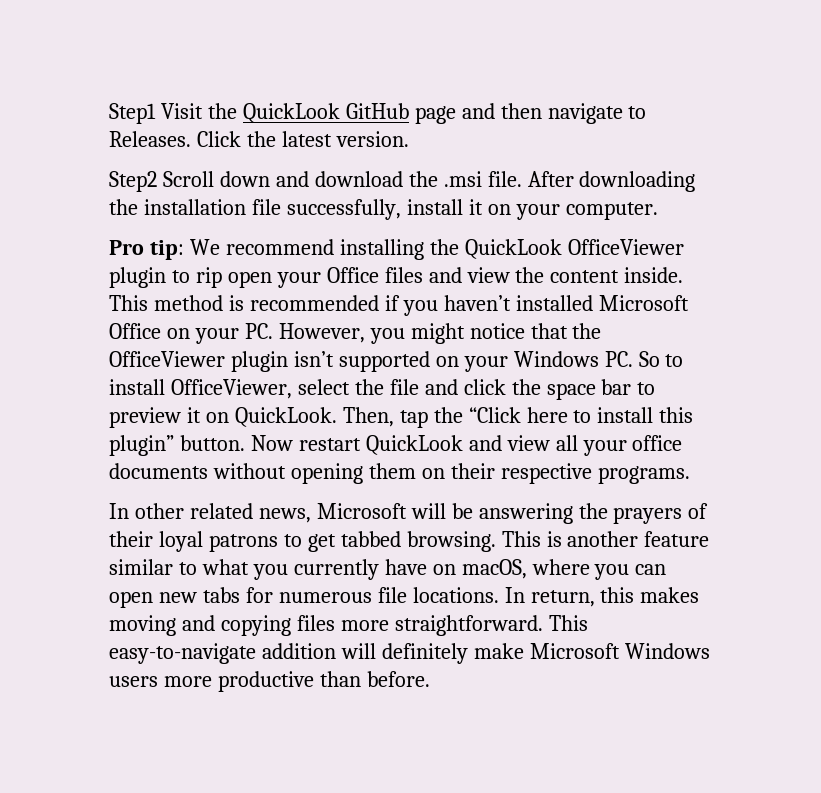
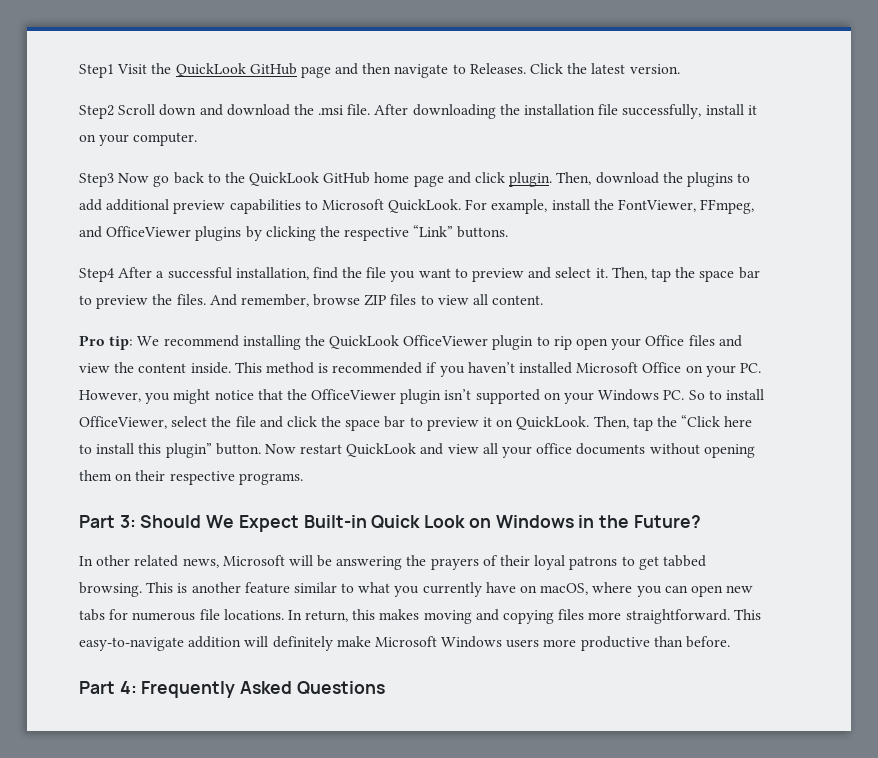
+ Step3 Now go back to the QuickLook GitHub home page and click plugin. Then, download the plugins to add additional preview capabilities to Microsoft QuickLook. For example, install the FontViewer, FFmpeg, and OfficeViewer plugins by clicking the respective “Link” buttons.
+ Step4 After a successful installation, find the file you want to preview and select it. Then, tap the space bar to preview the files. And remember, browse ZIP files to view all content.
+ Part 3: Should We Expect Built-in Quick Look on Windows in the Future?
+ Part 4: Frequently Asked Questions

